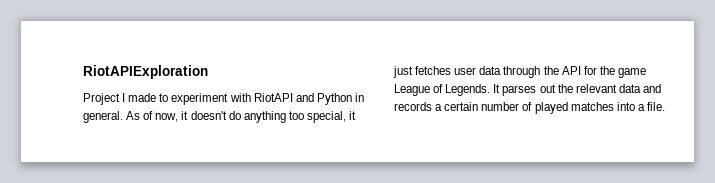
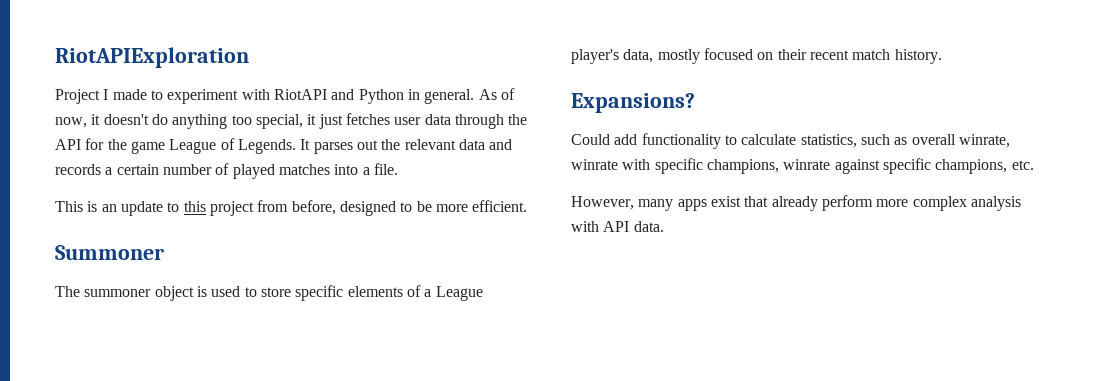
+ This is an update to this project from before, designed to be more efficient.
+ Summoner
+ The summoner object is used to store specific elements of a League player's data, mostly focused on their recent match history.
+ Expansions?
+ Could add functionality to calculate statistics, such as overall winrate, winrate with specific champions, winrate against specific champions, etc.
+ However, many apps exist that already perform more complex analysis with API data.

